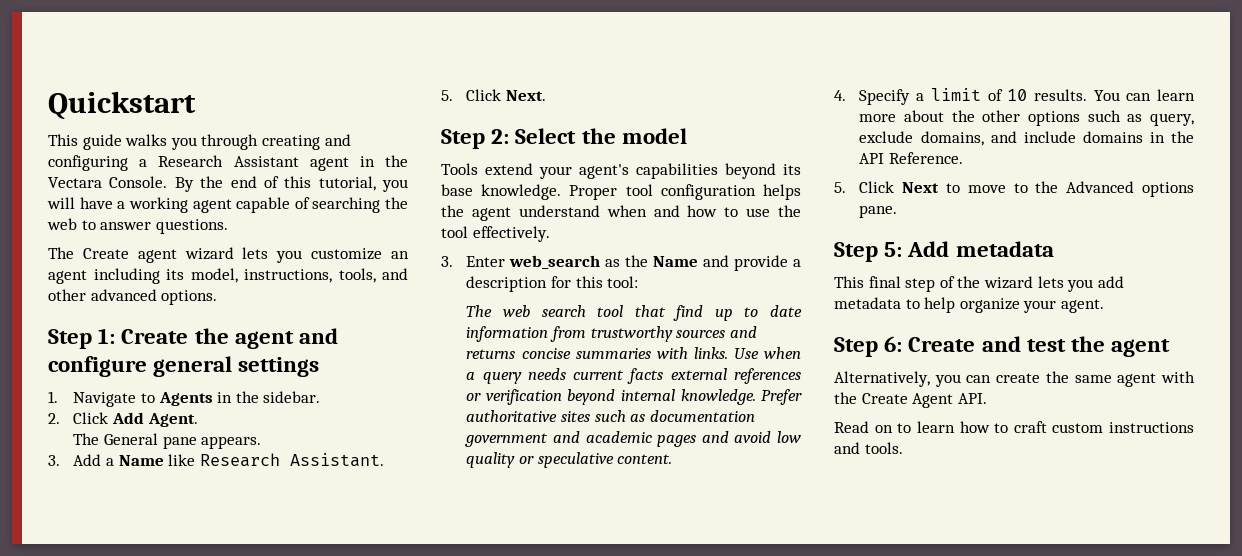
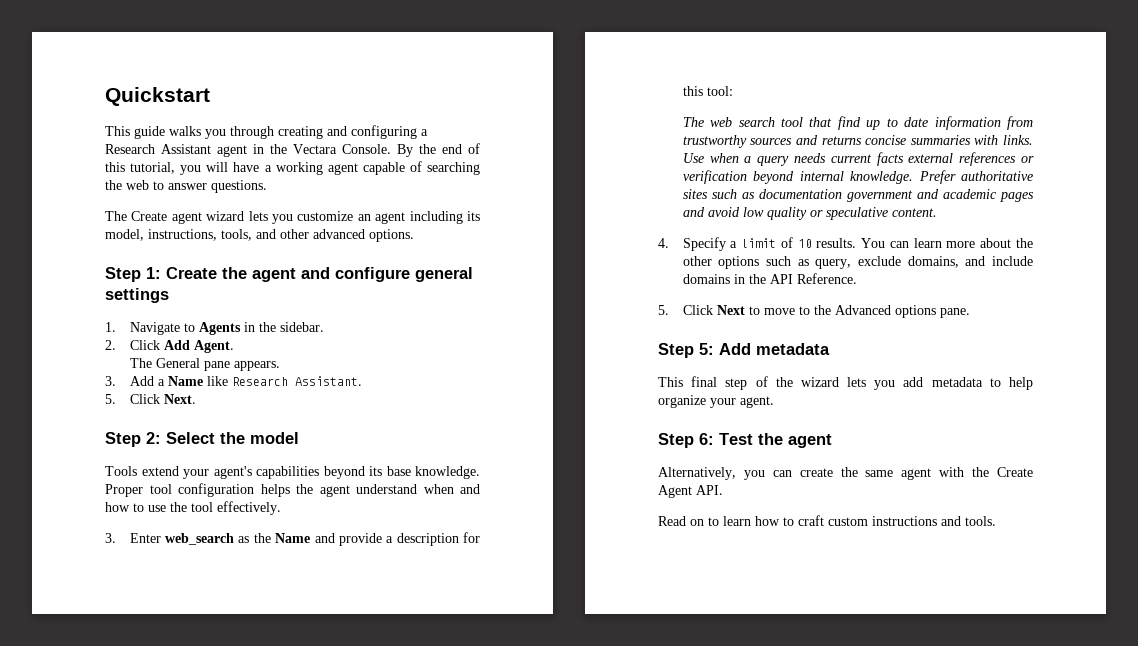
- Step 6: Create and test the agent
+ Step 6: Test the agent

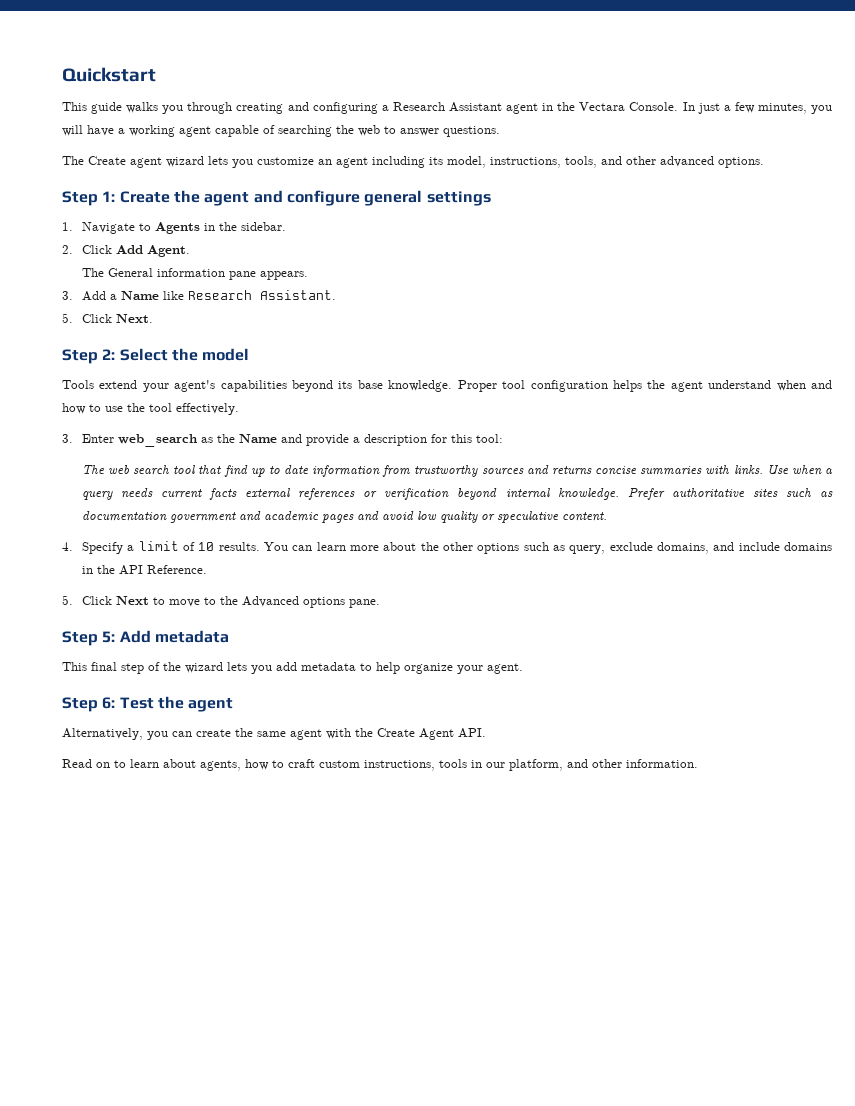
- By the end of this tutorial, you will have a working agent capable of searching the web to answer questions.
+ In just a few minutes, you will have a working agent capable of searching the web to answer questions.
- The General pane appears.
+ The General information pane appears.
- Read on to learn how to craft custom instructions and tools.
+ Read on to learn about agents, how to craft custom instructions, tools in our platform, and other information.

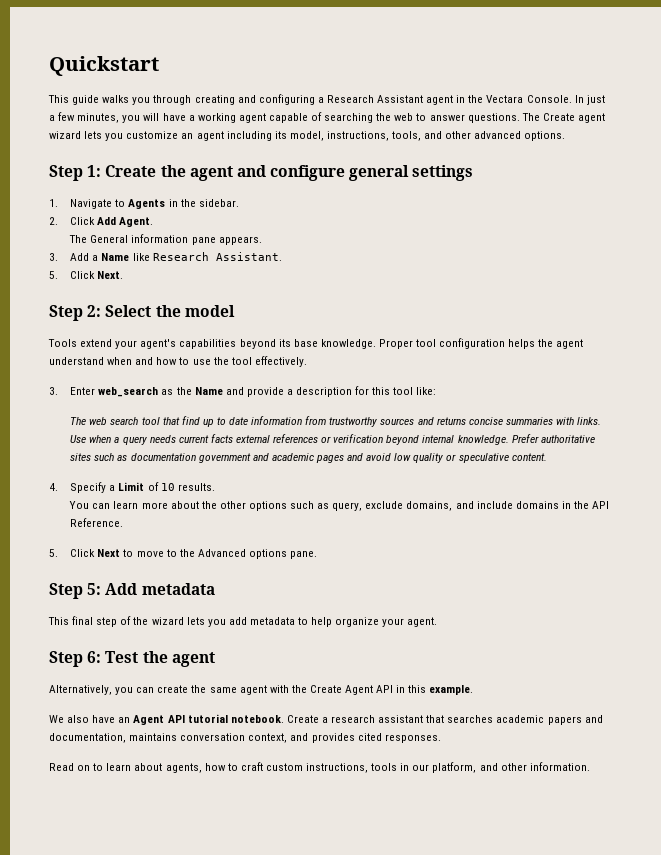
- In just a few minutes, you will have a working agent capable of searching the web to answer questions.
- The Create agent wizard lets you customize an agent including its model, instructions, tools, and other advanced options.
+ In just a few minutes, you will have a working agent capable of searching the web to answer questions. The Create agent wizard lets you customize an agent including its model, instructions, tools, and other advanced options.
- 3. Enter web_search as the Name and provide a description for this tool:
+ 3. Enter web_search as the Name and provide a description for this tool like:
- 4. Specify a limit of 10 results. You can learn more about the other options such as query, exclude domains, and include domains in the API Reference.
+ 4. Specify a Limit of 10 results.
+ You can learn more about the other options such as query, exclude domains, and include domains in the API Reference.
- Alternatively, you can create the same agent with the Create Agent API.
+ Alternatively, you can create the same agent with the Create Agent API in this example.
+ We also have an Agent API tutorial notebook. Create a research assistant that searches academic papers and documentation, maintains conversation context, and provides cited responses.

